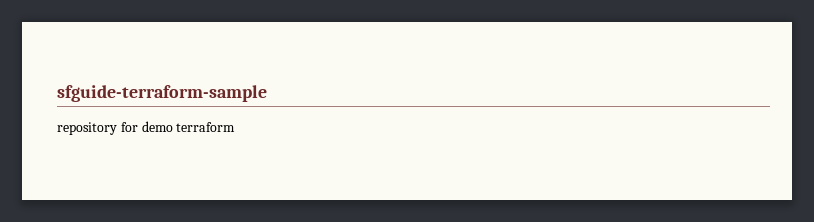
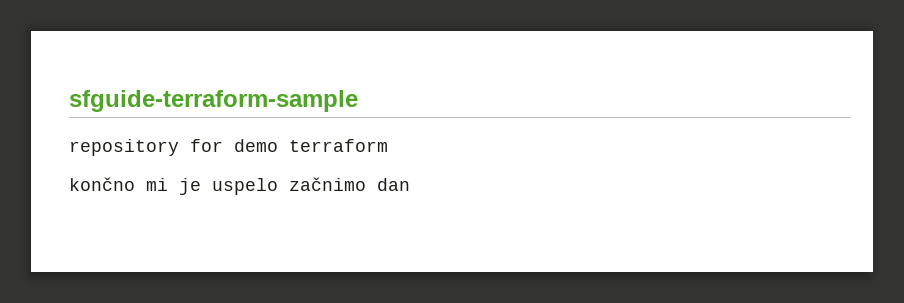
+ končno mi je uspelo začnimo dan

